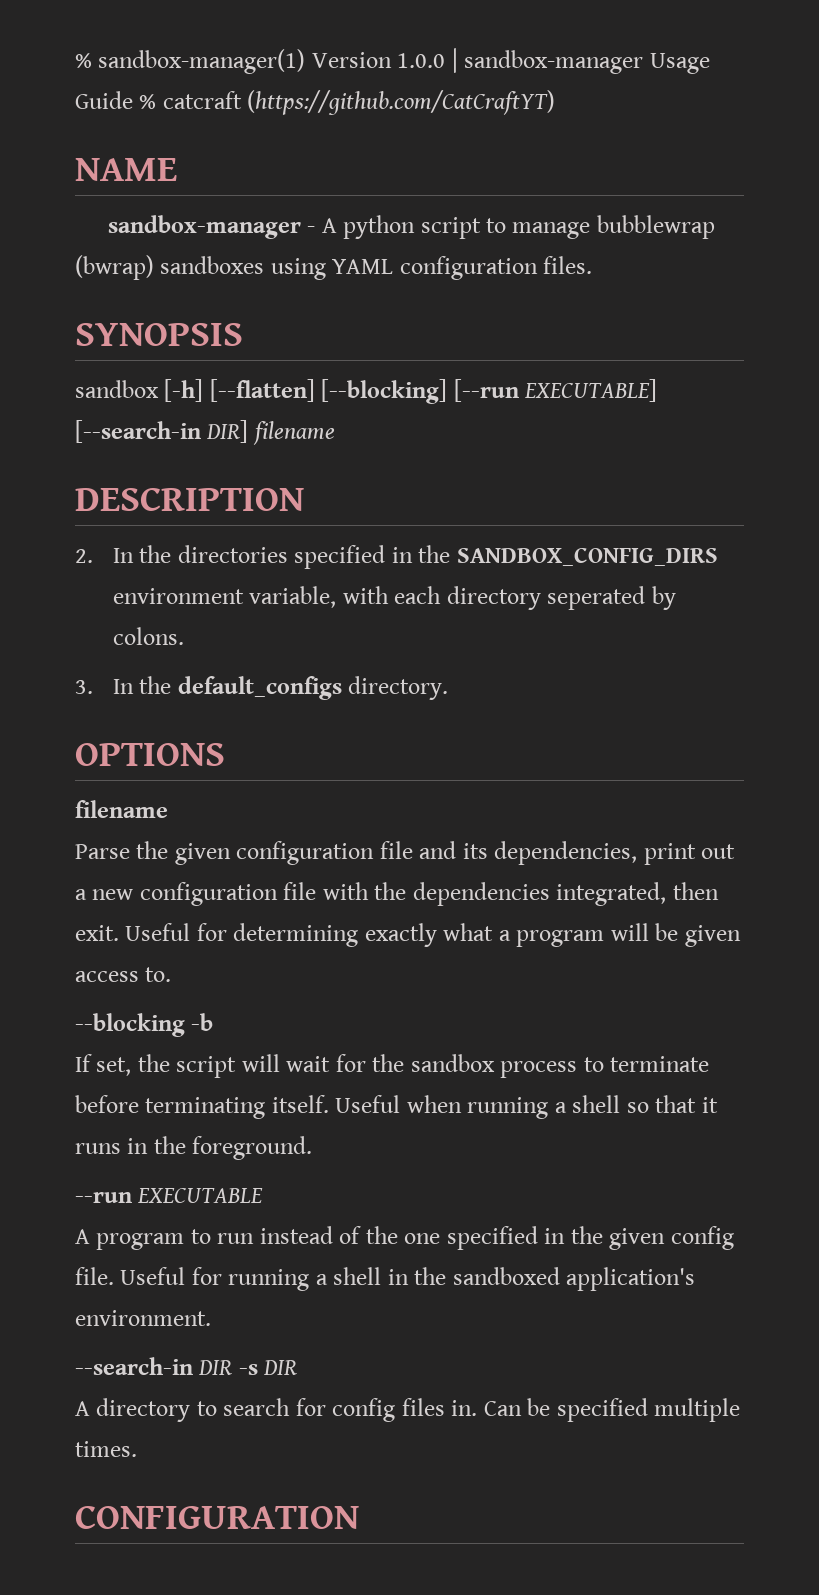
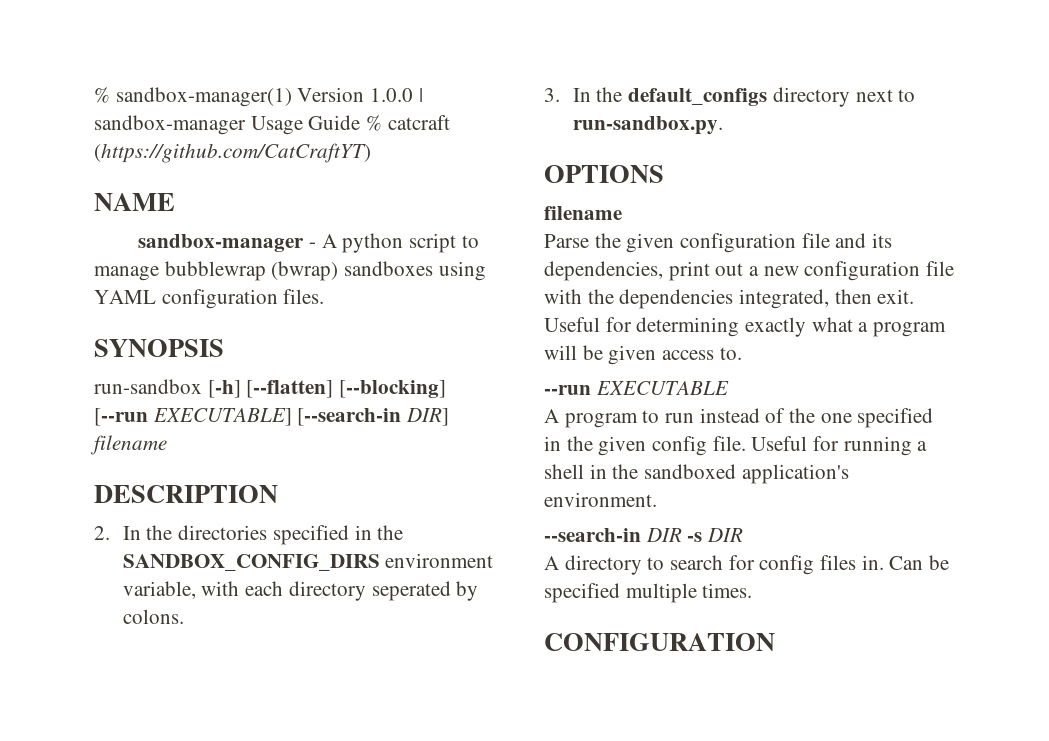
- sandbox [-h] [--flatten] [--blocking] [--run EXECUTABLE] [--search-in DIR] filename
+ run-sandbox [-h] [--flatten] [--blocking] [--run EXECUTABLE] [--search-in DIR] filename
- 3. In the default_configs directory.
+ 3. In the default_configs directory next to run-sandbox.py.
- --blocking -b
- If set, the script will wait for the sandbox process to terminate before terminating itself. Useful when running a shell so that it runs in the foreground.

